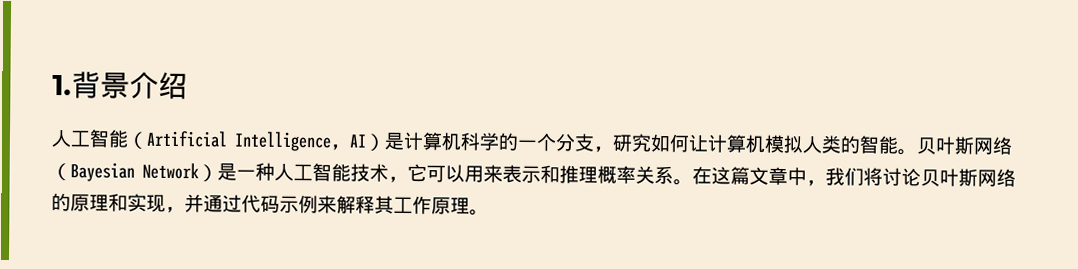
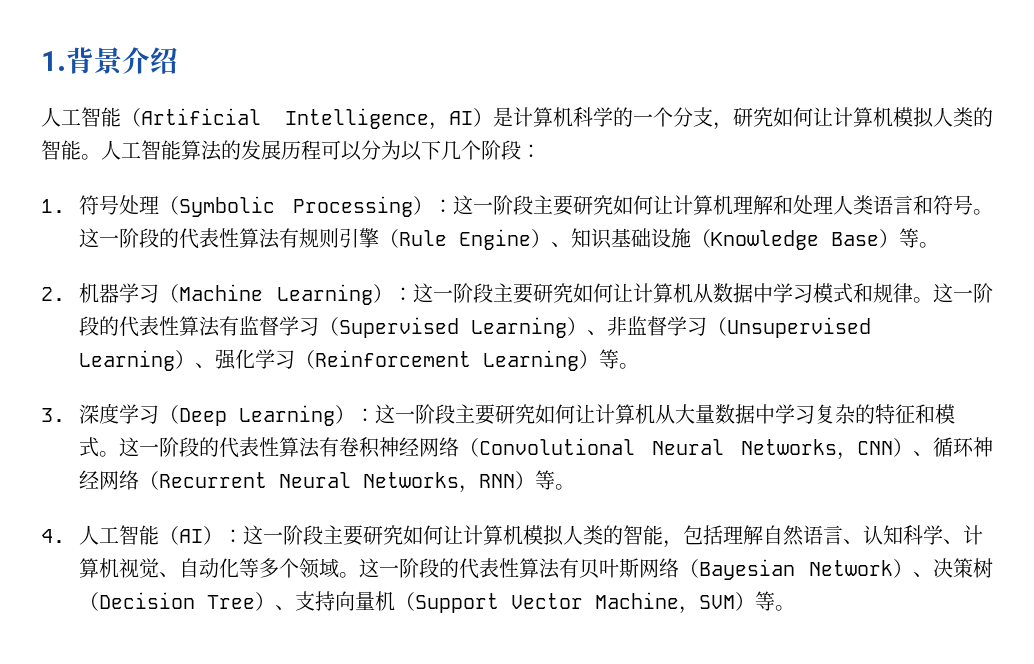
- 贝叶斯网络（Bayesian Network）是一种人工智能技术，它可以用来表示和推理概率关系。在这篇文章中，我们将讨论贝叶斯网络的原理和实现，并通过代码示例来解释其工作原理。
+ 人工智能算法的发展历程可以分为以下几个阶段：
+ 1.符号处理（Symbolic Processing）：这一阶段主要研究如何让计算机理解和处理人类语言和符号。这一阶段的代表性算法有规则引擎（Rule Engine）、知识基础设施（Knowledge Base）等。
+ 2.机器学习（Machine Learning）：这一阶段主要研究如何让计算机从数据中学习模式和规律。这一阶段的代表性算法有监督学习（Supervised Learning）、非监督学习（Unsupervised Learning）、强化学习（Reinforcement Learning）等。
+ 3.深度学习（Deep Learning）：这一阶段主要研究如何让计算机从大量数据中学习复杂的特征和模式。这一阶段的代表性算法有卷积神经网络（Convolutional Neural Networks，CNN）、循环神经网络（Recurrent Neural Networks，RNN）等。
+ 4.人工智能（AI）：这一阶段主要研究如何让计算机模拟人类的智能，包括理解自然语言、认知科学、计算机视觉、自动化等多个领域。这一阶段的代表性算法有贝叶斯网络（Bayesian Network）、决策树（Decision Tree）、支持向量机（Support Vector Machine，SVM）等。

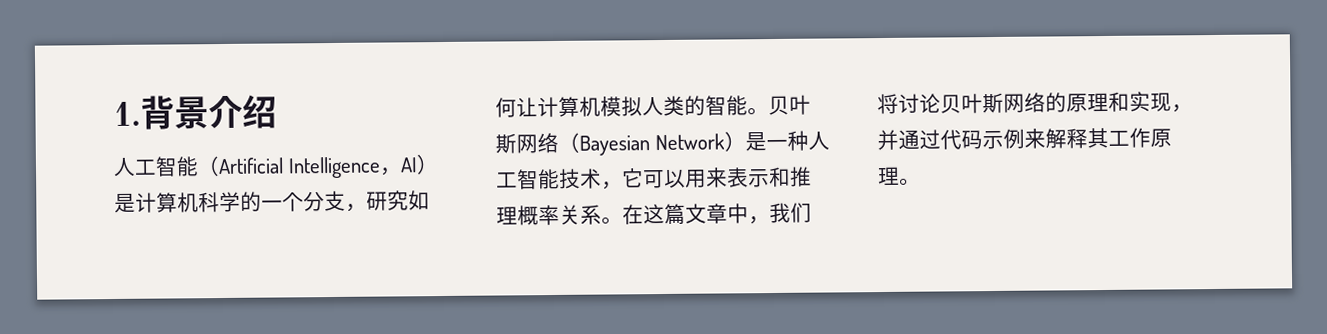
- 人工智能算法的发展历程可以分为以下几个阶段：
- 1.符号处理（Symbolic Processing）：这一阶段主要研究如何让计算机理解和处理人类语言和符号。这一阶段的代表性算法有规则引擎（Rule Engine）、知识基础设施（Knowledge Base）等。
- 2.机器学习（Machine Learning）：这一阶段主要研究如何让计算机从数据中学习模式和规律。这一阶段的代表性算法有监督学习（Supervised Learning）、非监督学习（Unsupervised Learning）、强化学习（Reinforcement Learning）等。
- 3.深度学习（Deep Learning）：这一阶段主要研究如何让计算机从大量数据中学习复杂的特征和模式。这一阶段的代表性算法有卷积神经网络（Convolutional Neural Networks，CNN）、循环神经网络（Recurrent Neural Networks，RNN）等。
- 4.人工智能（AI）：这一阶段主要研究如何让计算机模拟人类的智能，包括理解自然语言、认知科学、计算机视觉、自动化等多个领域。这一阶段的代表性算法有贝叶斯网络（Bayesian Network）、决策树（Decision Tree）、支持向量机（Support Vector Machine，SVM）等。
+ 贝叶斯网络（Bayesian Network）是一种人工智能技术，它可以用来表示和推理概率关系。在这篇文章中，我们将讨论贝叶斯网络的原理和实现，并通过代码示例来解释其工作原理。

